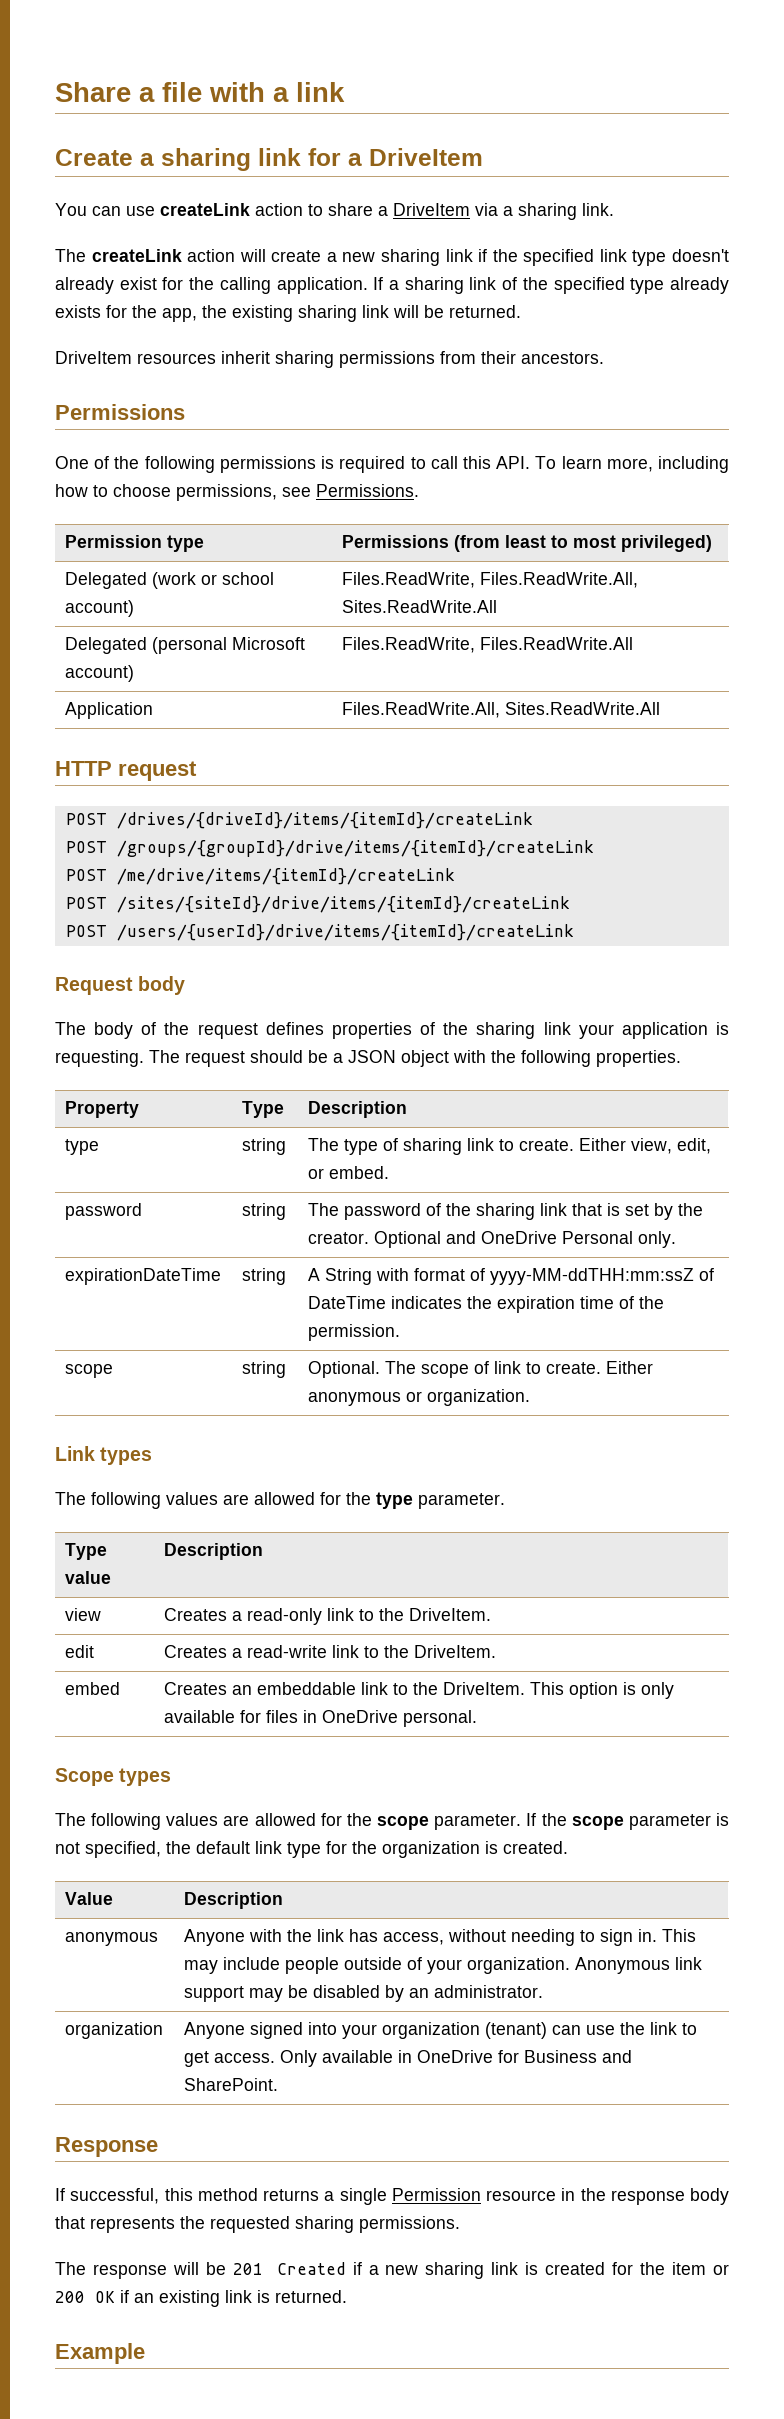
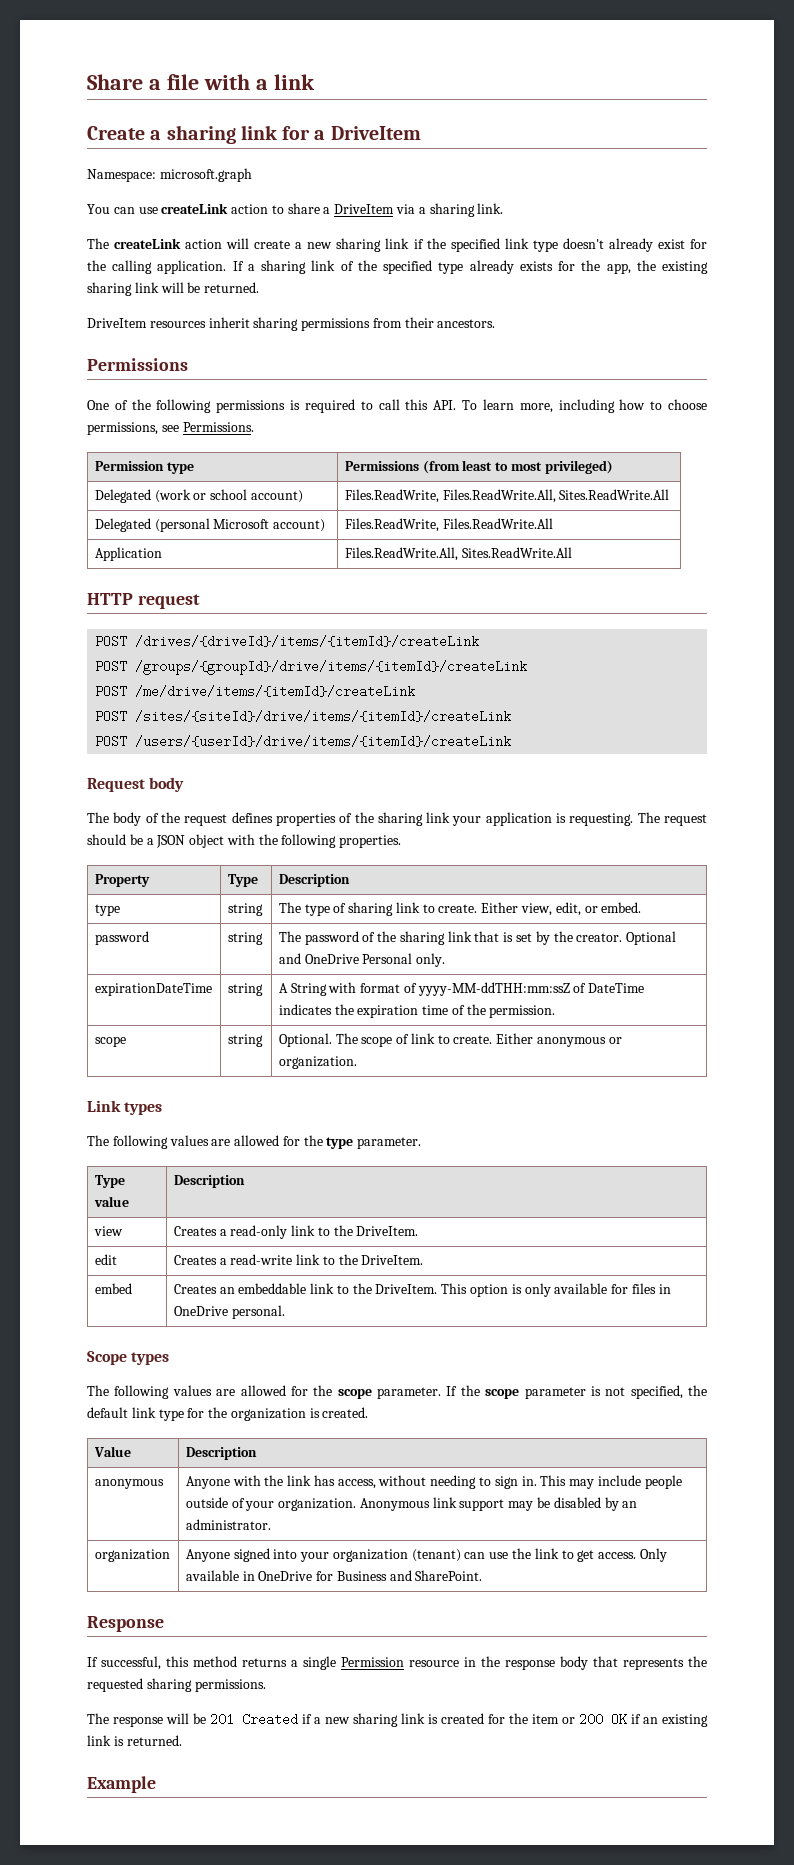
+ Namespace: microsoft.graph

